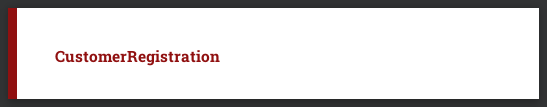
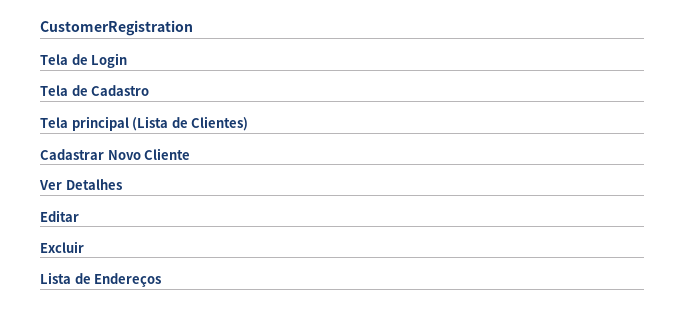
+ Tela de Login
+ Tela de Cadastro
+ Tela principal (Lista de Clientes)
+ Cadastrar Novo Cliente
+ Ver Detalhes
+ Editar
+ Excluir
+ Lista de Endereços

